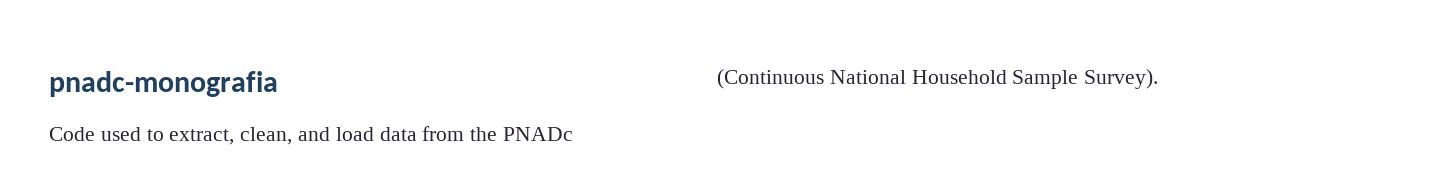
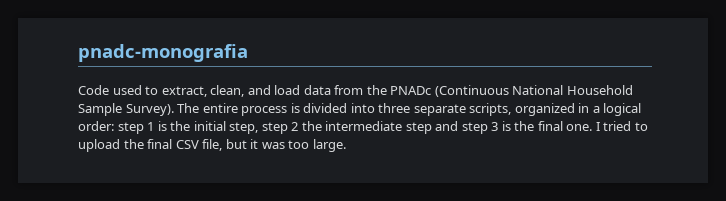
+ The entire process is divided into three separate scripts, organized in a logical order: step 1 is the initial step, step 2 the intermediate step and step 3 is the final one. I tried to upload the final CSV file, but it was too large.

